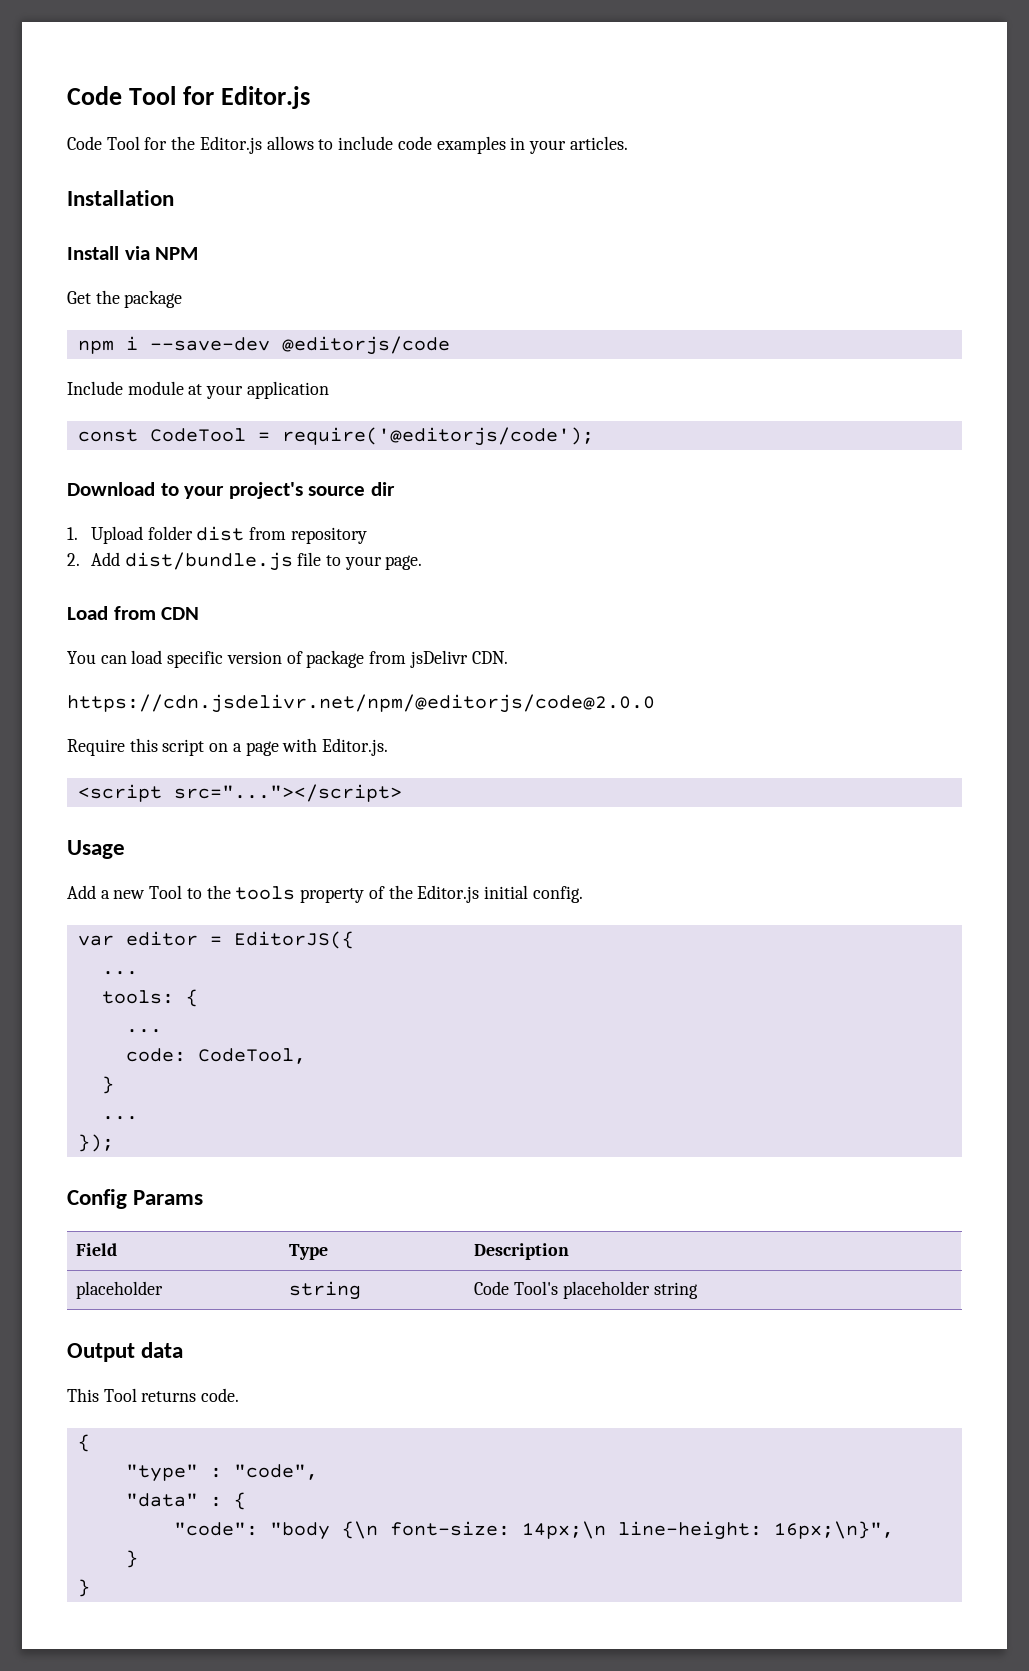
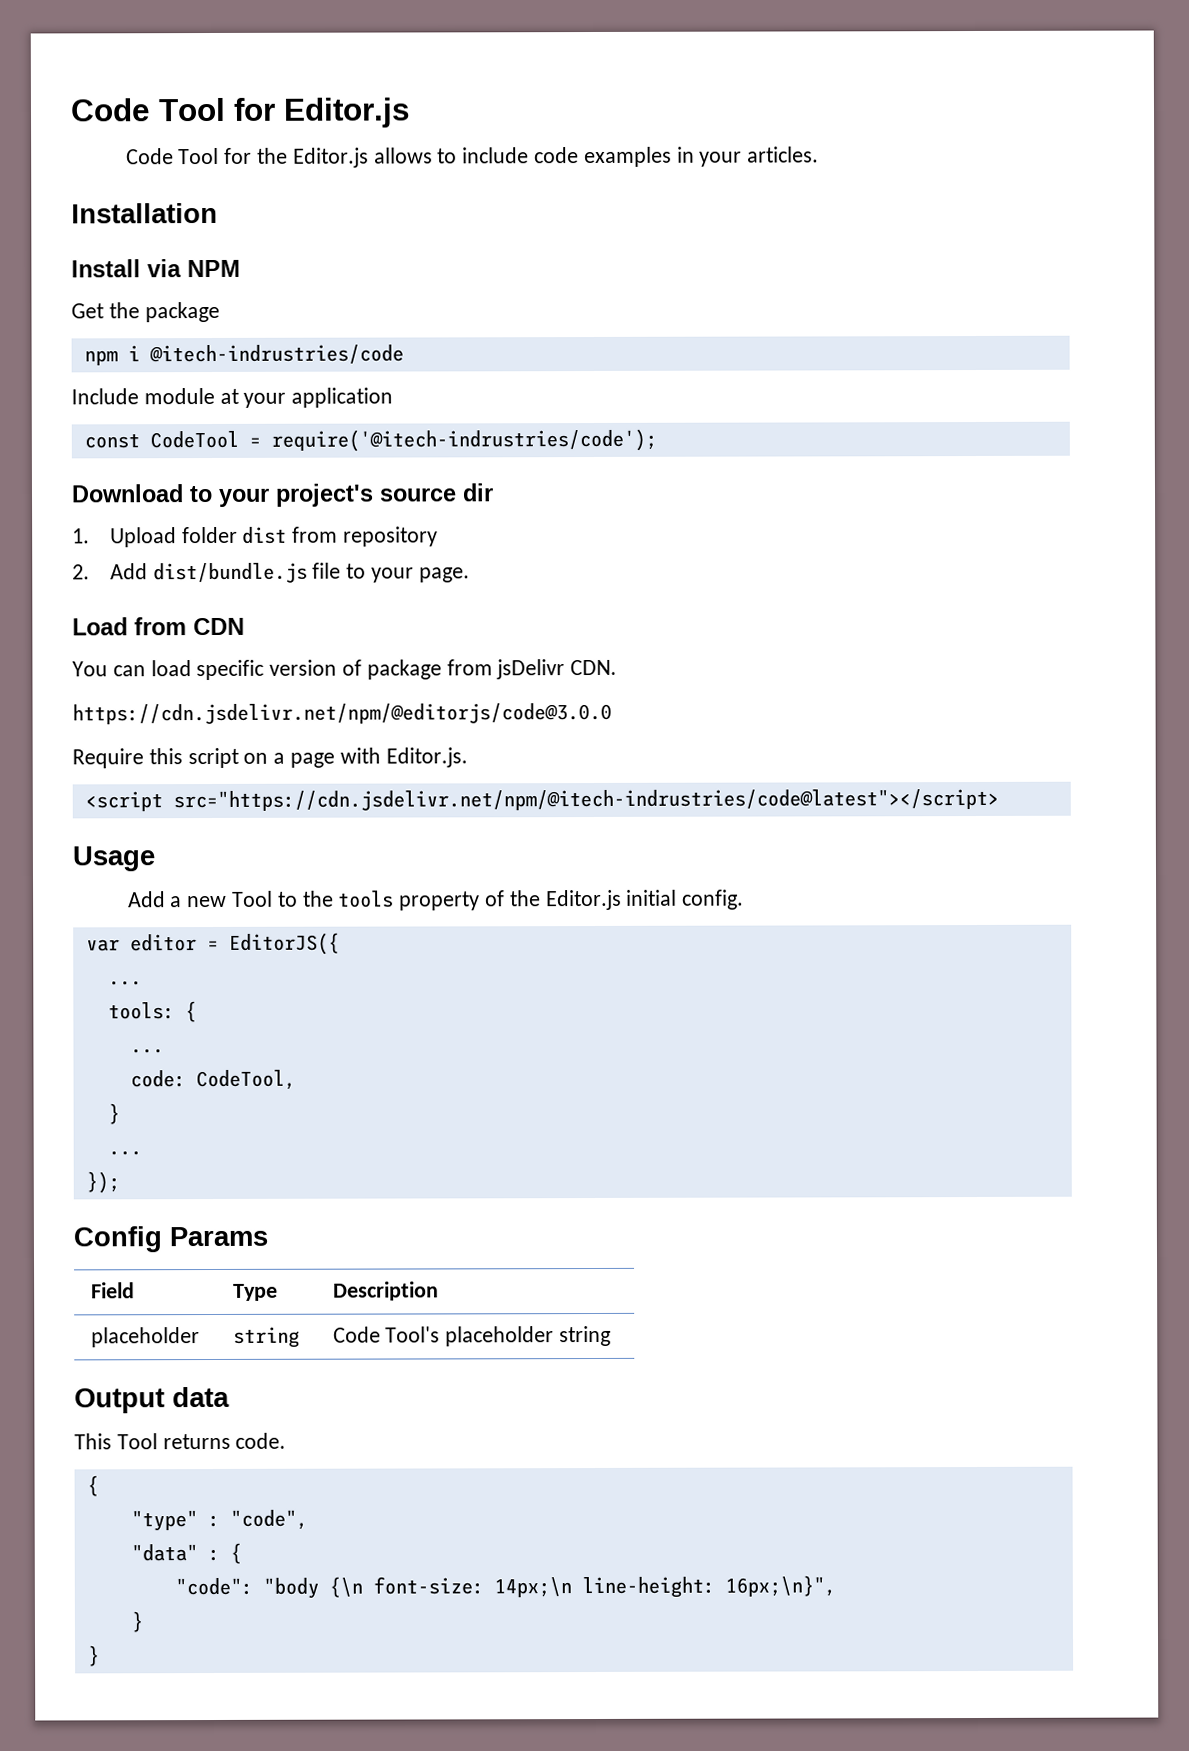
- npm i --save-dev @editorjs/code
+ npm i @itech-indrustries/code
- const CodeTool = require('@editorjs/code');
+ const CodeTool = require('@itech-indrustries/code');
- https://cdn.jsdelivr.net/npm/@editorjs/code@2.0.0
+ https://cdn.jsdelivr.net/npm/@editorjs/code@3.0.0
- <script src="..."></script>
+ <script src="https://cdn.jsdelivr.net/npm/@itech-indrustries/code@latest"></script>

